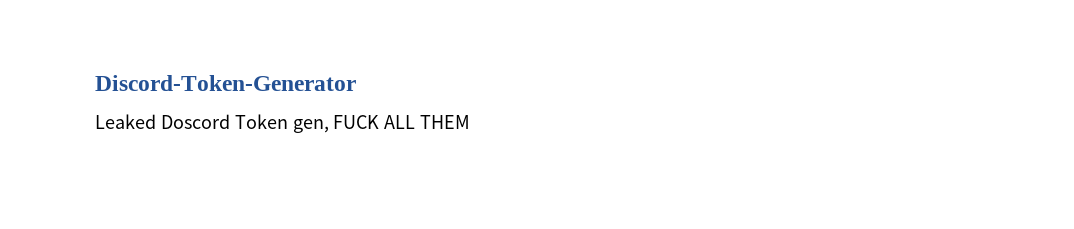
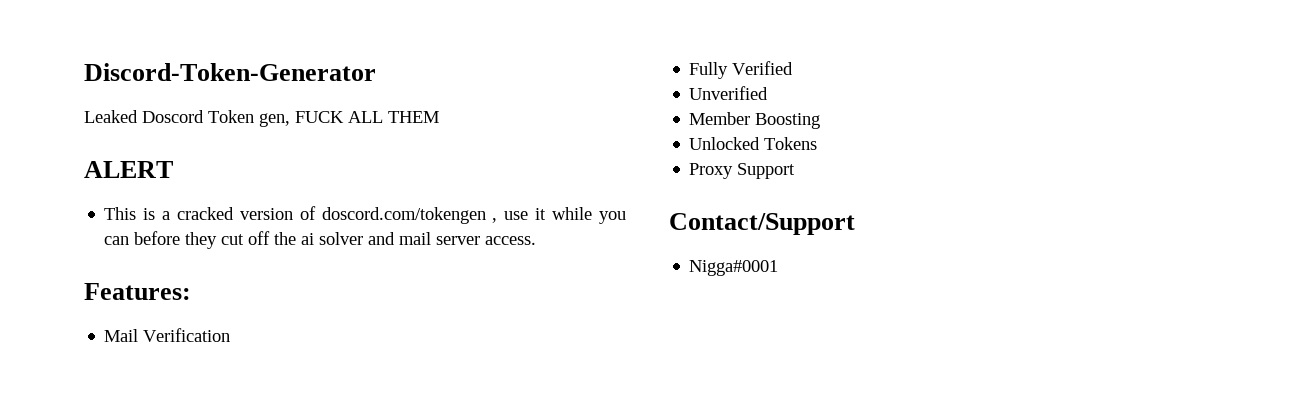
+ ALERT
+ This is a cracked version of doscord.com/tokengen , use it while you can before they cut off the ai solver and mail server access.
+ Features:
+ Mail Verification
+ Fully Verified
+ Unverified
+ Member Boosting
+ Unlocked Tokens
+ Proxy Support
+ Contact/Support
+ Nigga#0001

